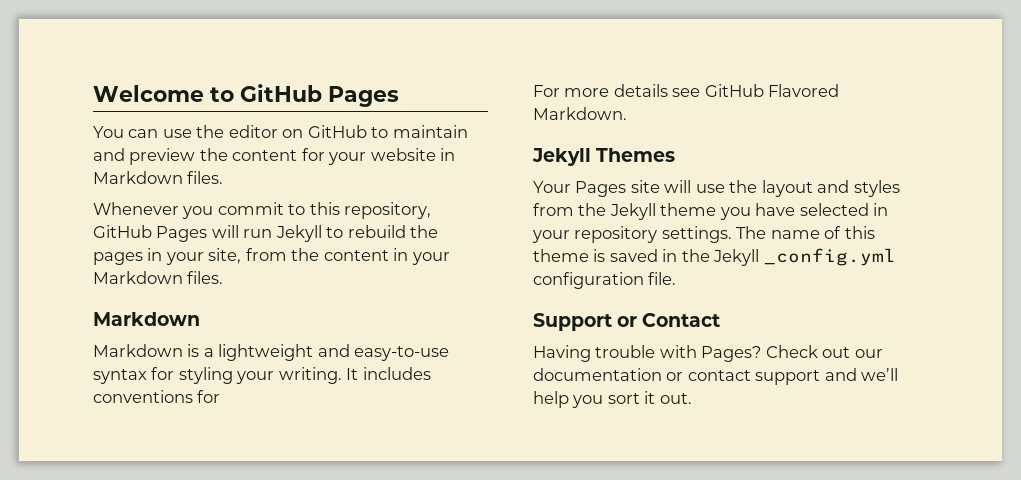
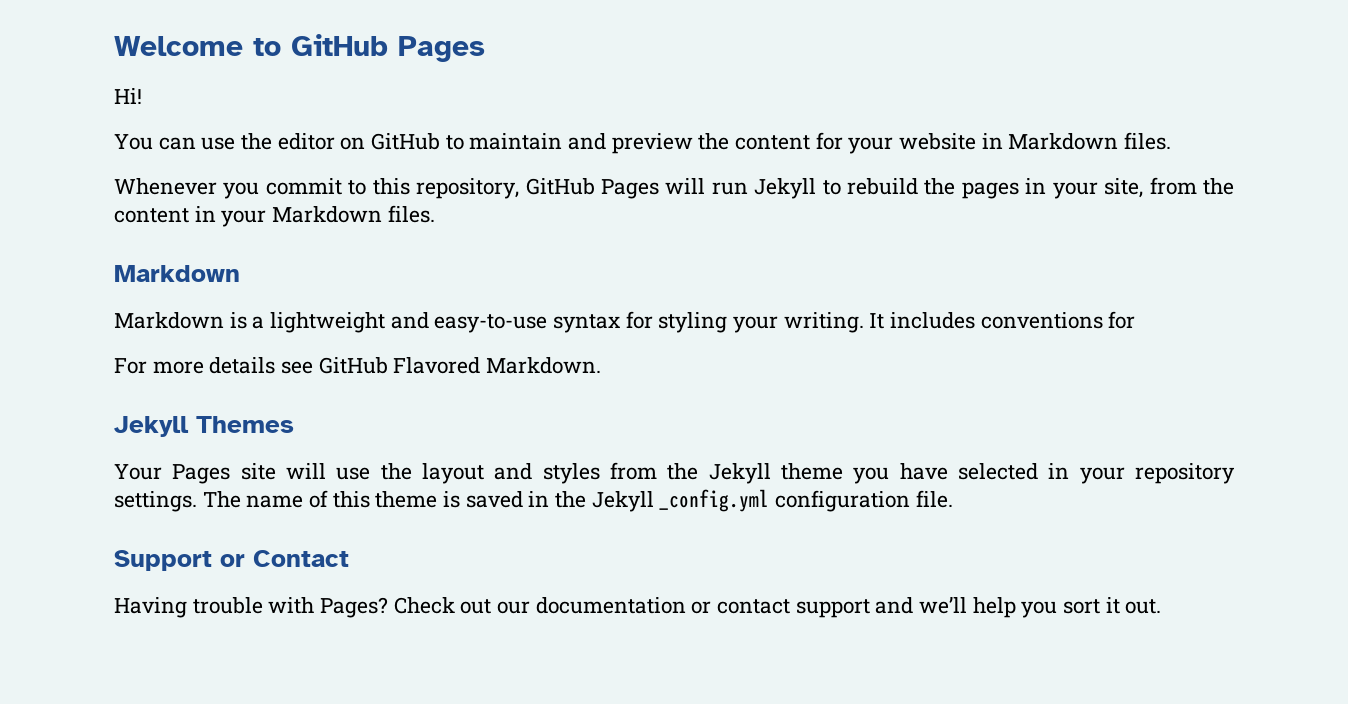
+ Hi!

